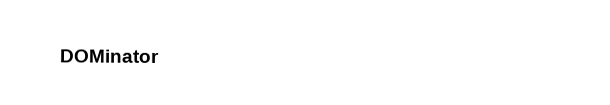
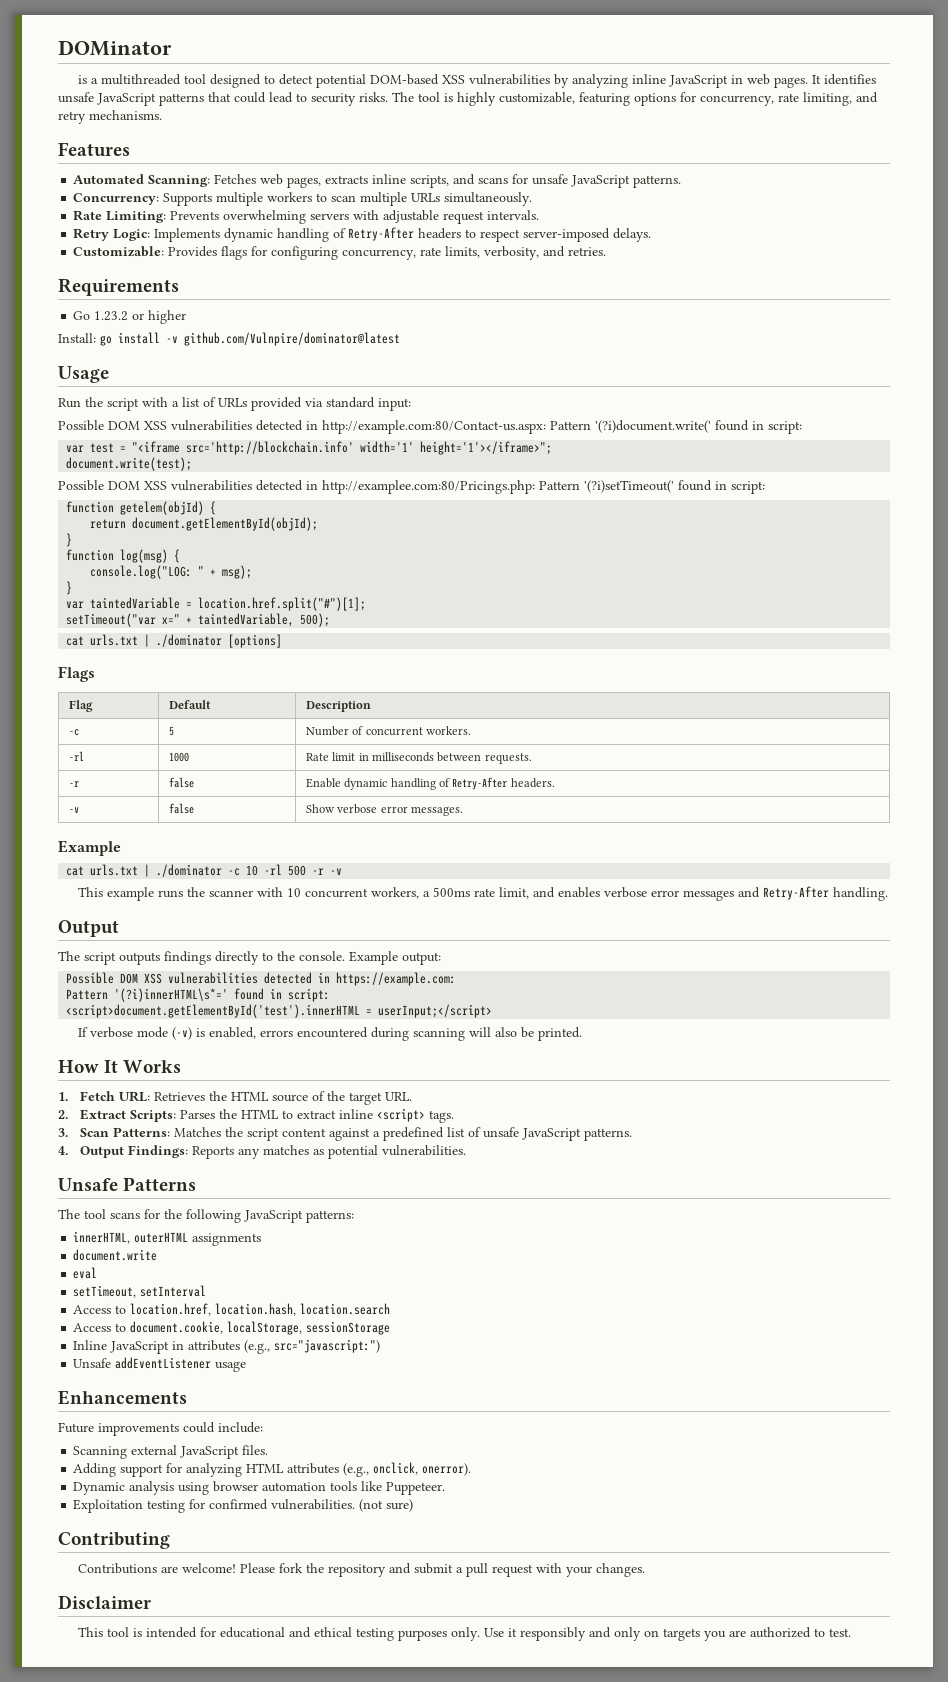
+ is a multithreaded tool designed to detect potential DOM-based XSS vulnerabilities by analyzing inline JavaScript in web pages. It identifies unsafe JavaScript patterns that could lead to security risks. The tool is highly customizable, featuring options for concurrency, rate limiting, and retry mechanisms.
+ Features
+ Automated Scanning: Fetches web pages, extracts inline scripts, and scans for unsafe JavaScript patterns.
+ Concurrency: Supports multiple workers to scan multiple URLs simultaneously.
+ Rate Limiting: Prevents overwhelming servers with adjustable request intervals.
+ Retry Logic: Implements dynamic handling of Retry-After headers to respect server-imposed delays.
+ Customizable: Provides flags for configuring concurrency, rate limits, verbosity, and retries.
+ Requirements
+ Go 1.23.2 or higher
+ Install: go install -v github.com/Vulnpire/dominator@latest
+ Usage
+ Run the script with a list of URLs provided via standard input:
+ Possible DOM XSS vulnerabilities detected in http://example.com:80/Contact-us.aspx: Pattern '(?i)document.write(' found in script:
+ var test = "<iframe src='http://blockchain.info' width='1' height='1'></iframe>";
+ document.write(test);
+ Possible DOM XSS vulnerabilities detected in http://examplee.com:80/Pricings.php: Pattern '(?i)setTimeout(' found in script:
+ function getelem(objId) {
+ return document.getElementById(objId);
+ }
+ function log(msg) {
+ console.log("LOG: " + msg);
+ }
+ var taintedVariable = location.href.split("#")[1];
+ setTimeout("var x=" + taintedVariable, 500);
+ cat urls.txt | ./dominator [options]
+ Flags
+ Flag | Default | Description
+ -c | 5 | Number of concurrent workers.
+ -rl | 1000 | Rate limit in milliseconds between requests.
+ -r | false | Enable dynamic handling of Retry-After headers.
+ -v | false | Show verbose error messages.
+ Example
+ cat urls.txt | ./dominator -c 10 -rl 500 -r -v
+ This example runs the scanner with 10 concurrent workers, a 500ms rate limit, and enables verbose error messages and Retry-After handling.
+ Output
+ The script outputs findings directly to the console. Example output:
+ Possible DOM XSS vulnerabilities detected in https://example.com:
+ Pattern '(?i)innerHTML\s*=' found in script:
+ <script>document.getElementById('test').innerHTML = userInput;</script>
+ If verbose mode (-v) is enabled, errors encountered during scanning will also be printed.
+ How It Works
+ 1. Fetch URL: Retrieves the HTML source of the target URL.
+ 2. Extract Scripts: Parses the HTML to extract inline <script> tags.
+ 3. Scan Patterns: Matches the script content against a predefined list of unsafe JavaScript patterns.
+ 4. Output Findings: Reports any matches as potential vulnerabilities.
+ Unsafe Patterns
+ The tool scans for the following JavaScript patterns:
+ innerHTML, outerHTML assignments
+ document.write
+ eval
+ setTimeout, setInterval
+ Access to location.href, location.hash, location.search
+ Access to document.cookie, localStorage, sessionStorage
+ Inline JavaScript in attributes (e.g., src="javascript:")
+ Unsafe addEventListener usage
+ Enhancements
+ Future improvements could include:
+ Scanning external JavaScript files.
+ Adding support for analyzing HTML attributes (e.g., onclick, onerror).
+ Dynamic analysis using browser automation tools like Puppeteer.
+ Exploitation testing for confirmed vulnerabilities. (not sure)
+ Contributing
+ Contributions are welcome! Please fork the repository and submit a pull request with your changes.
+ Disclaimer
+ This tool is intended for educational and ethical testing purposes only. Use it responsibly and only on targets you are authorized to test.

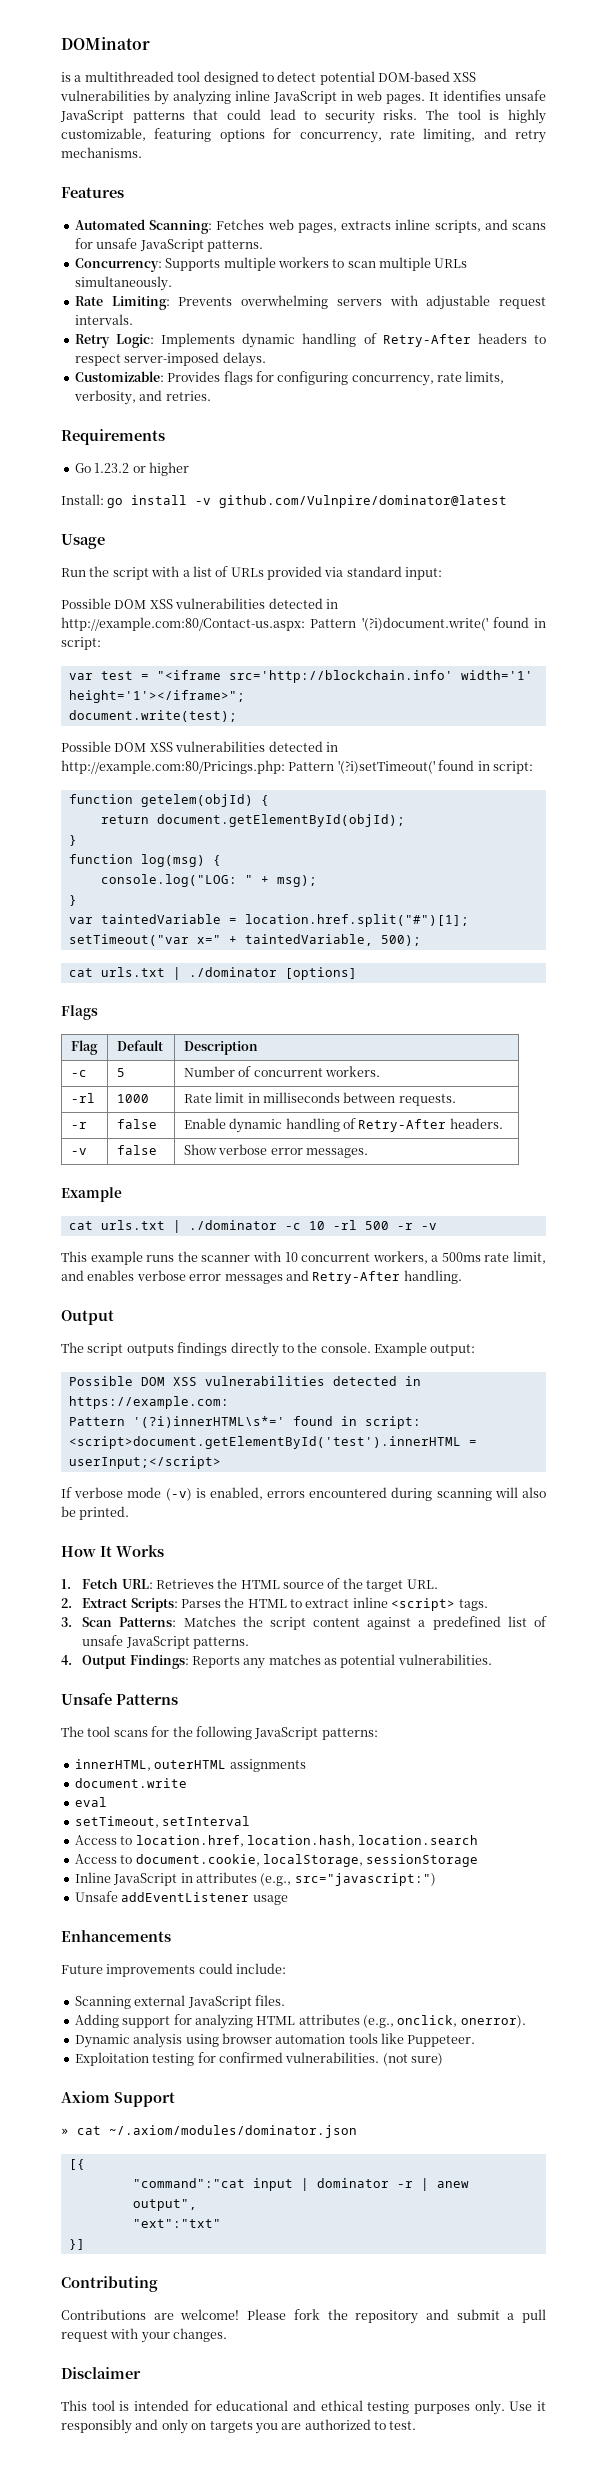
- Possible DOM XSS vulnerabilities detected in http://examplee.com:80/Pricings.php: Pattern '(?i)setTimeout(' found in script:
+ Possible DOM XSS vulnerabilities detected in http://example.com:80/Pricings.php: Pattern '(?i)setTimeout(' found in script:
+ Axiom Support
+ » cat ~/.axiom/modules/dominator.json
+ [{
+ "command":"cat input | dominator -r | anew output",
+ "ext":"txt"
+ }]

